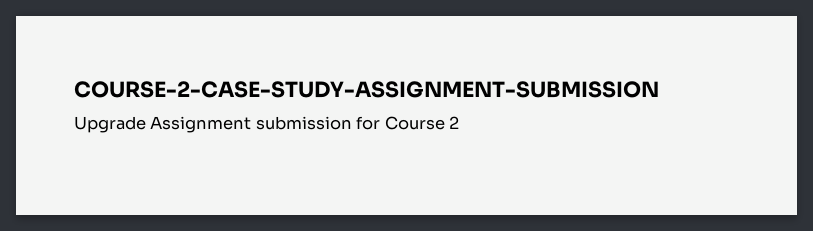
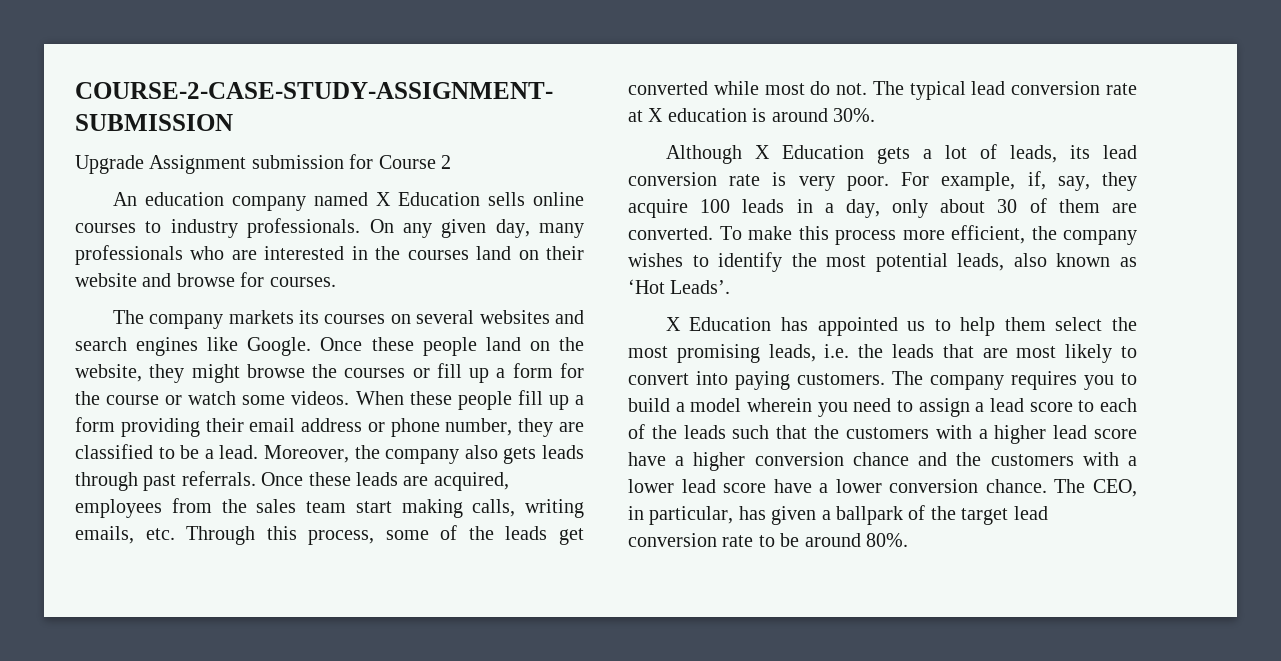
+ An education company named X Education sells online courses to industry professionals. On any given day, many professionals who are interested in the courses land on their website and browse for courses.
+ The company markets its courses on several websites and search engines like Google. Once these people land on the website, they might browse the courses or fill up a form for the course or watch some videos. When these people fill up a form providing their email address or phone number, they are classified to be a lead. Moreover, the company also gets leads through past referrals. Once these leads are acquired, employees from the sales team start making calls, writing emails, etc. Through this process, some of the leads get converted while most do not. The typical lead conversion rate at X education is around 30%.
+ Although X Education gets a lot of leads, its lead conversion rate is very poor. For example, if, say, they acquire 100 leads in a day, only about 30 of them are converted. To make this process more efficient, the company wishes to identify the most potential leads, also known as ‘Hot Leads’.
+ X Education has appointed us to help them select the most promising leads, i.e. the leads that are most likely to convert into paying customers. The company requires you to build a model wherein you need to assign a lead score to each of the leads such that the customers with a higher lead score have a higher conversion chance and the customers with a lower lead score have a lower conversion chance. The CEO, in particular, has given a ballpark of the target lead conversion rate to be around 80%.

